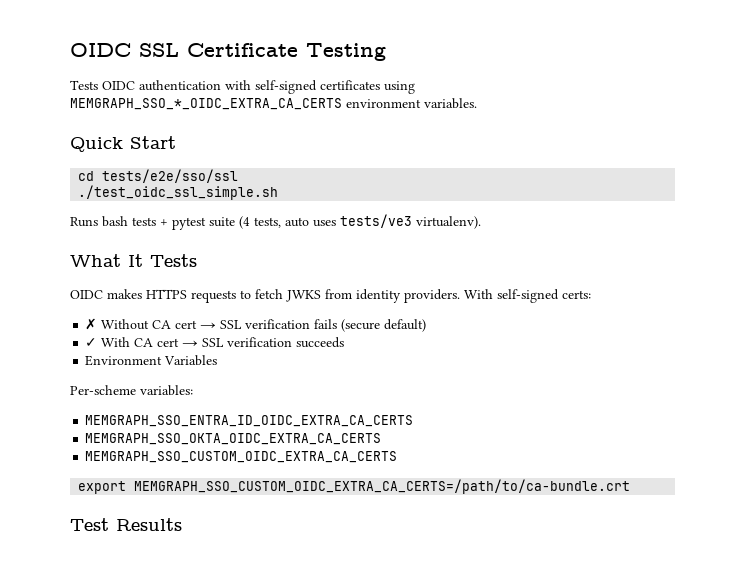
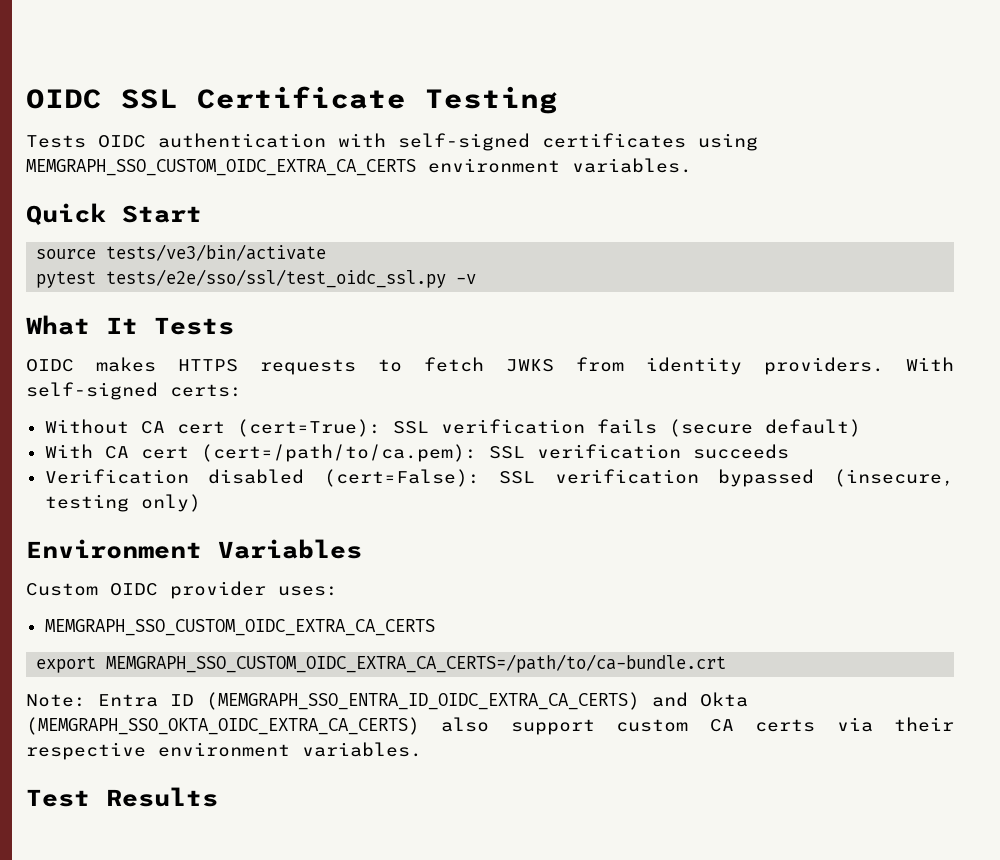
- Tests OIDC authentication with self-signed certificates using MEMGRAPH_SSO_*_OIDC_EXTRA_CA_CERTS environment variables.
+ Tests OIDC authentication with self-signed certificates using MEMGRAPH_SSO_CUSTOM_OIDC_EXTRA_CA_CERTS environment variables.
- cd tests/e2e/sso/ssl
- ./test_oidc_ssl_simple.sh
- Runs bash tests + pytest suite (4 tests, auto uses tests/ve3 virtualenv).
+ source tests/ve3/bin/activate
+ pytest tests/e2e/sso/ssl/test_oidc_ssl.py -v
- ✗ Without CA cert → SSL verification fails (secure default)
+ Without CA cert (cert=True): SSL verification fails (secure default)
- ✓ With CA cert → SSL verification succeeds
+ With CA cert (cert=/path/to/ca.pem): SSL verification succeeds
+ Verification disabled (cert=False): SSL verification bypassed (insecure, testing only)
  Environment Variables
- Per-scheme variables:
- MEMGRAPH_SSO_ENTRA_ID_OIDC_EXTRA_CA_CERTS
- MEMGRAPH_SSO_OKTA_OIDC_EXTRA_CA_CERTS
+ Custom OIDC provider uses:
  MEMGRAPH_SSO_CUSTOM_OIDC_EXTRA_CA_CERTS
  export MEMGRAPH_SSO_CUSTOM_OIDC_EXTRA_CA_CERTS=/path/to/ca-bundle.crt
+ Note: Entra ID (MEMGRAPH_SSO_ENTRA_ID_OIDC_EXTRA_CA_CERTS) and Okta (MEMGRAPH_SSO_OKTA_OIDC_EXTRA_CA_CERTS) also support custom CA certs via their respective environment variables.

